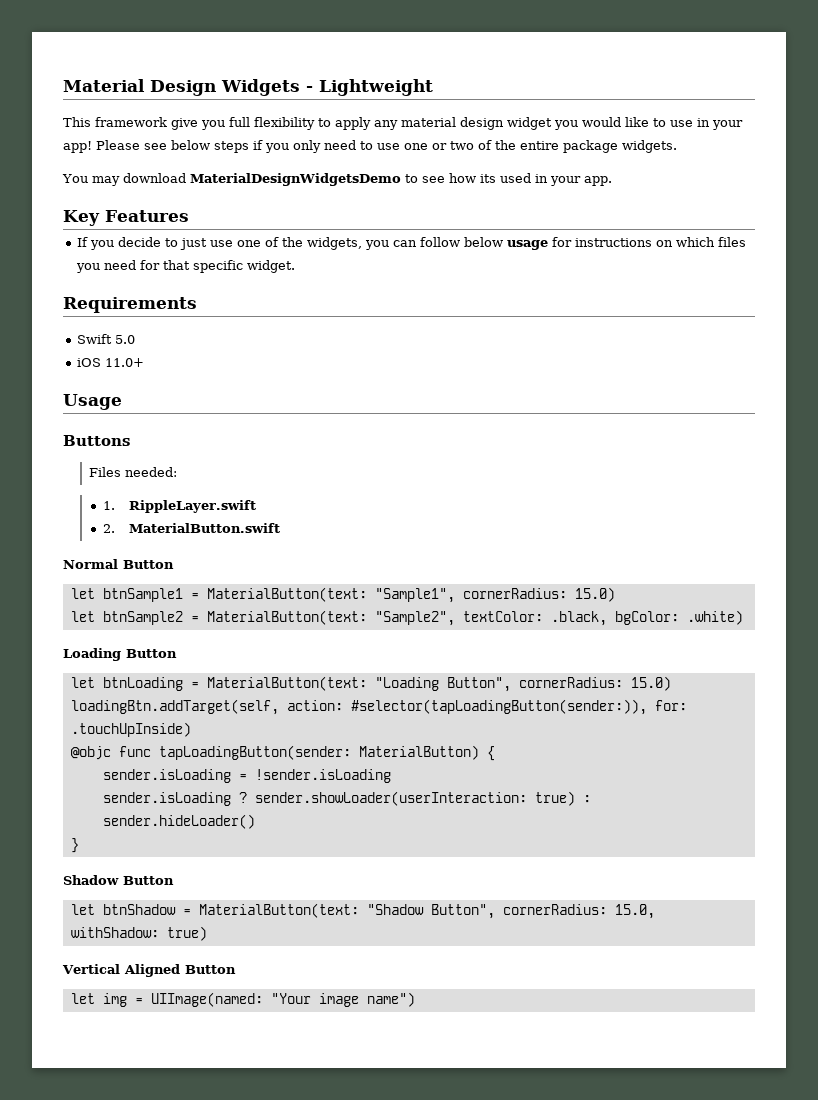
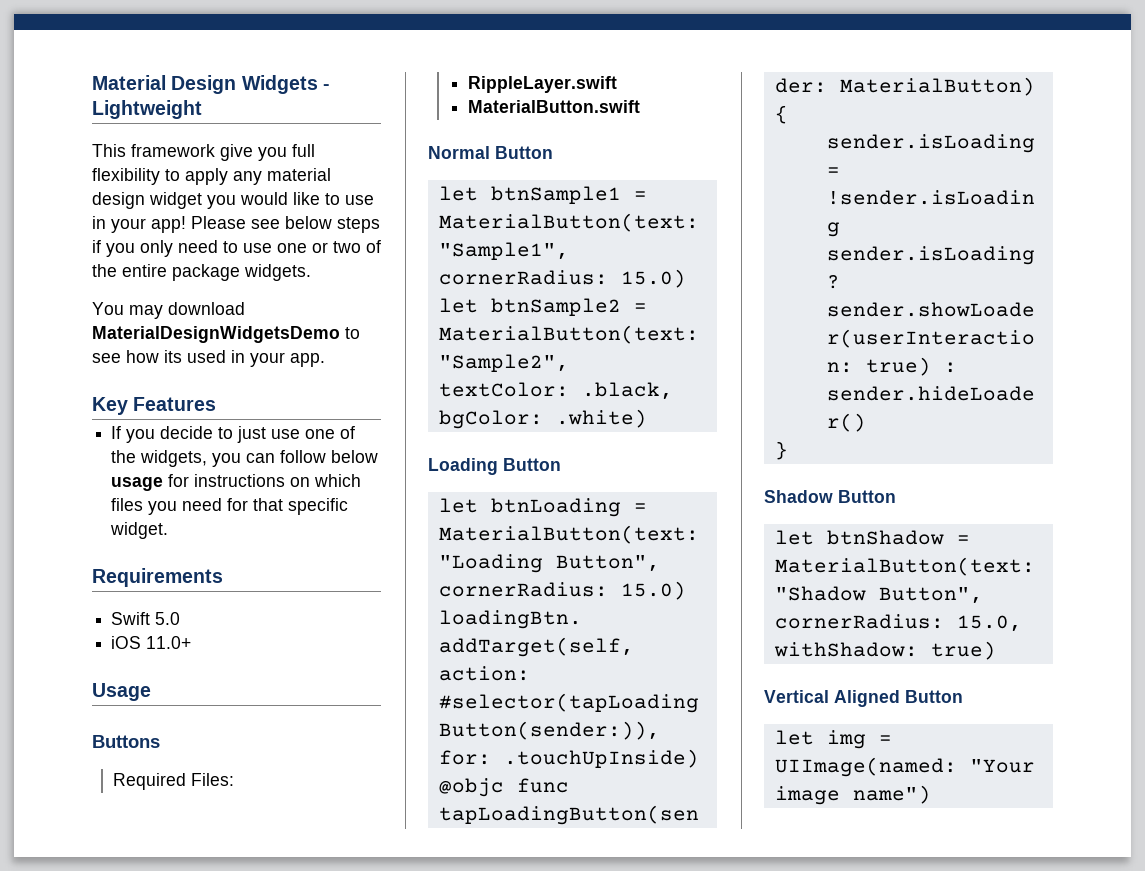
- Files needed:
- 1. RippleLayer.swift
+ Required Files:
+ RippleLayer.swift
- 2. MaterialButton.swift
+ MaterialButton.swift

